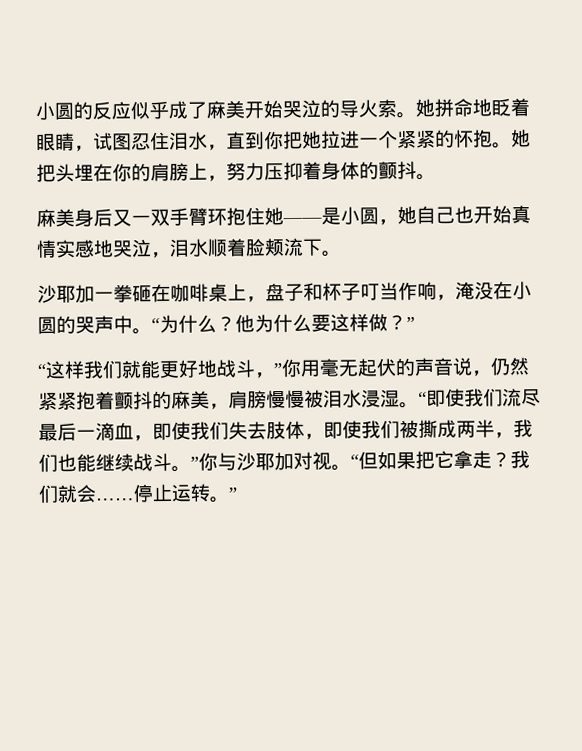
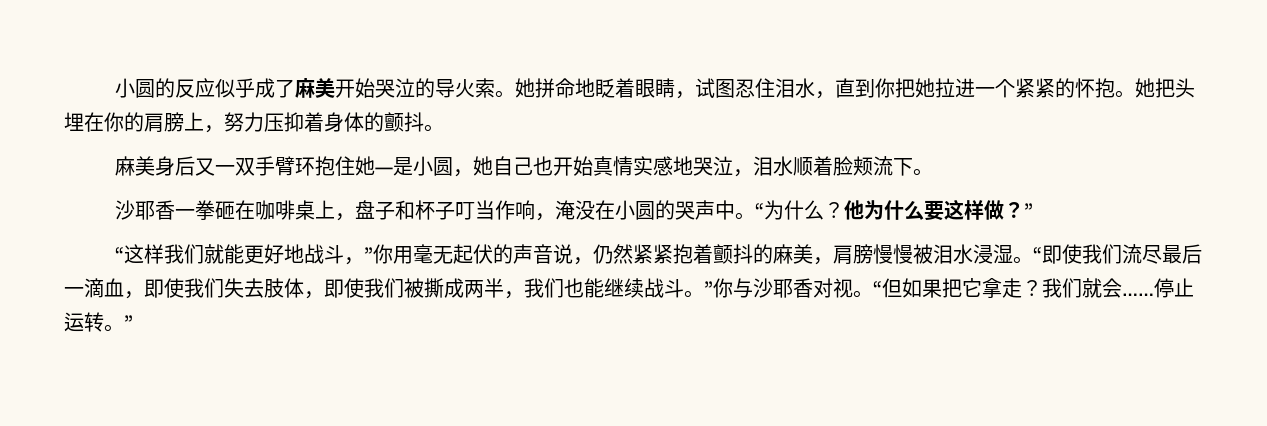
- 麻美身后又一双手臂环抱住她——是小圆，她自己也开始真情实感地哭泣，泪水顺着脸颊流下。
+ 麻美身后又一双手臂环抱住她—是小圆，她自己也开始真情实感地哭泣，泪水顺着脸颊流下。
- 沙耶加一拳砸在咖啡桌上，盘子和杯子叮当作响，淹没在小圆的哭声中。
+ 沙耶香一拳砸在咖啡桌上，盘子和杯子叮当作响，淹没在小圆的哭声中。
- “即使我们流尽最后一滴血，即使我们失去肢体，即使我们被撕成两半，我们也能继续战斗。”你与沙耶加对视。
+ “即使我们流尽最后一滴血，即使我们失去肢体，即使我们被撕成两半，我们也能继续战斗。”你与沙耶香对视。

